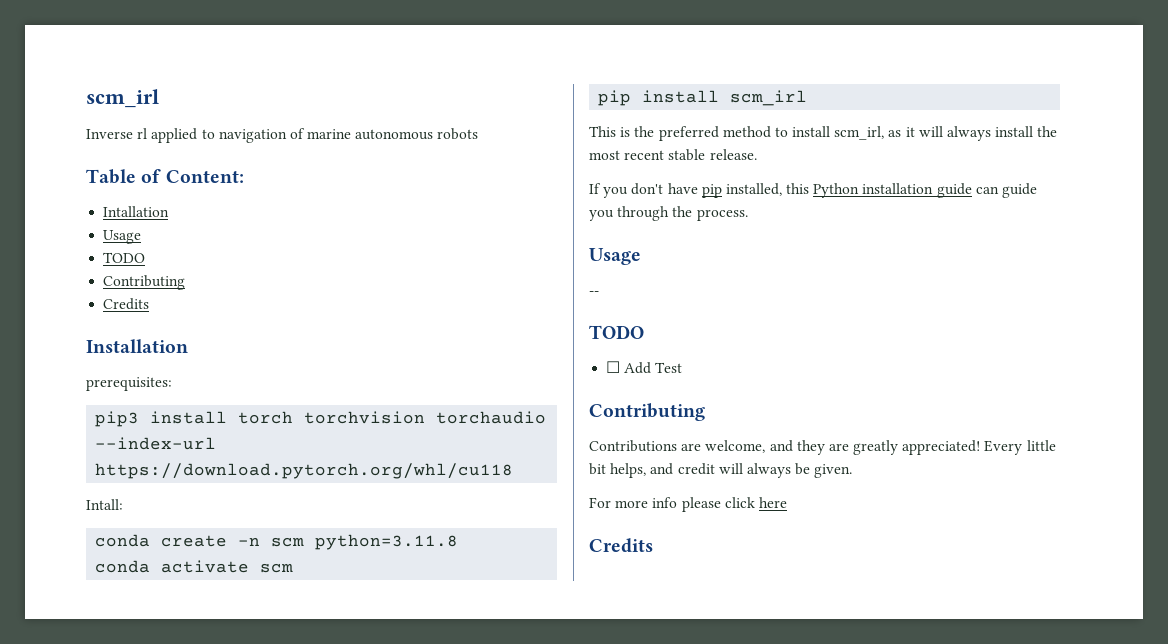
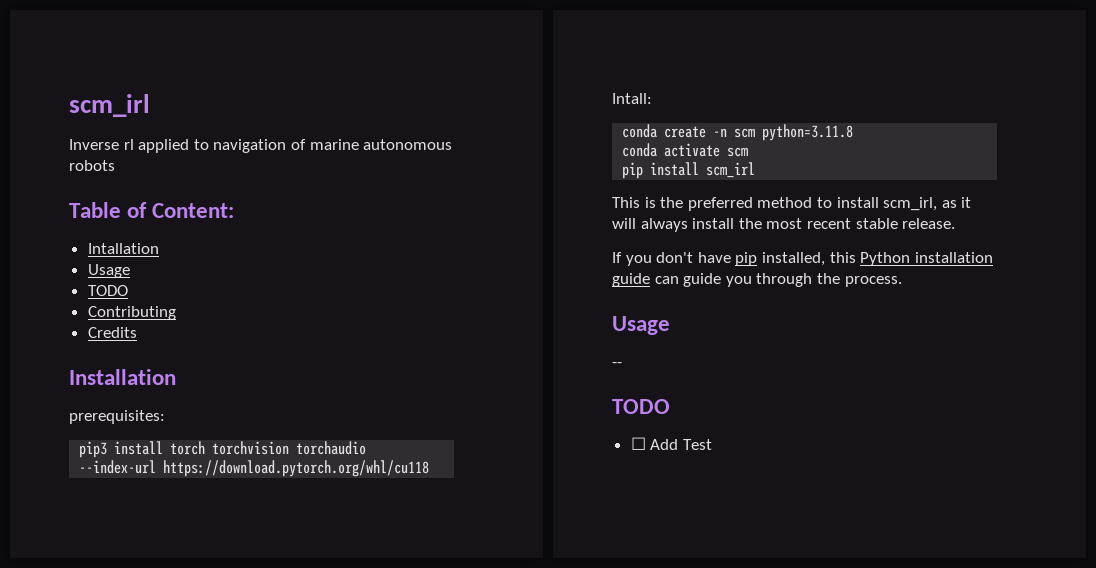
  ☐ Add Test
- Contributing
- Contributions are welcome, and they are greatly appreciated! Every little bit helps, and credit will always be given.
- For more info please click here
- Credits

